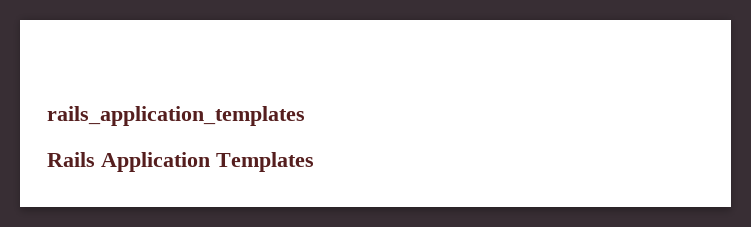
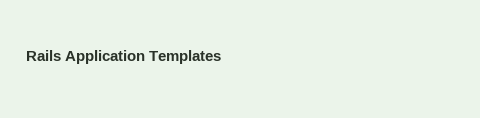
- rails_application_templates

